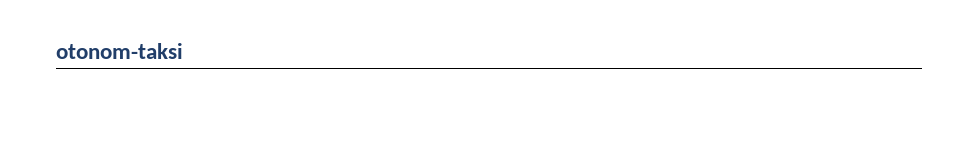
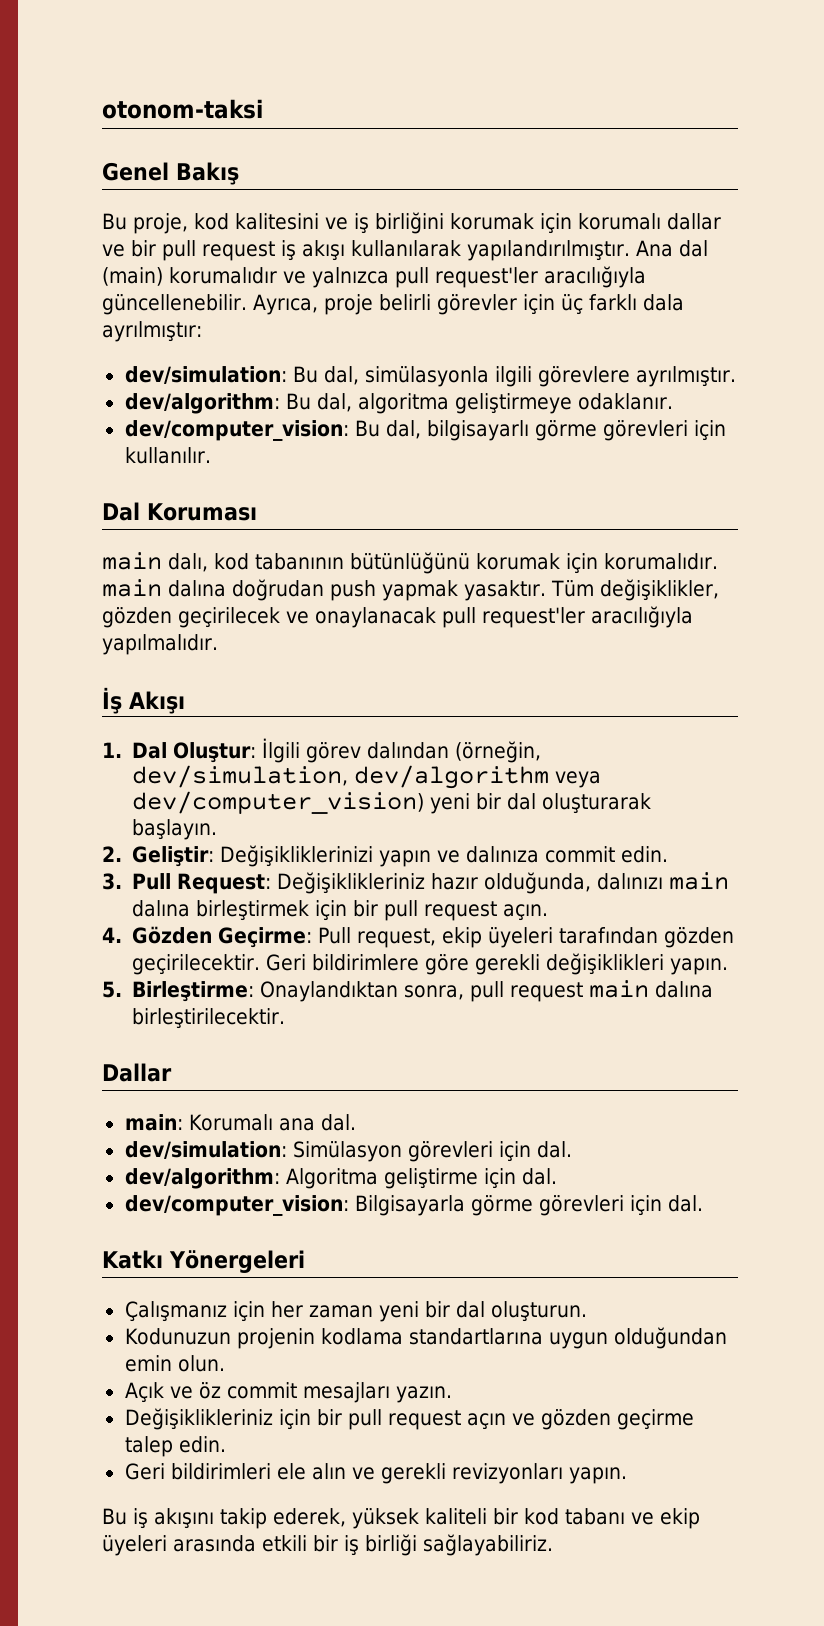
+ Genel Bakış
+ Bu proje, kod kalitesini ve iş birliğini korumak için korumalı dallar ve bir pull request iş akışı kullanılarak yapılandırılmıştır. Ana dal (main) korumalıdır ve yalnızca pull request'ler aracılığıyla güncellenebilir. Ayrıca, proje belirli görevler için üç farklı dala ayrılmıştır:
+ dev/simulation: Bu dal, simülasyonla ilgili görevlere ayrılmıştır.
+ dev/algorithm: Bu dal, algoritma geliştirmeye odaklanır.
+ dev/computer_vision: Bu dal, bilgisayarlı görme görevleri için kullanılır.
+ Dal Koruması
+ main dalı, kod tabanının bütünlüğünü korumak için korumalıdır. main dalına doğrudan push yapmak yasaktır. Tüm değişiklikler, gözden geçirilecek ve onaylanacak pull request'ler aracılığıyla yapılmalıdır.
+ İş Akışı
+ 1. Dal Oluştur: İlgili görev dalından (örneğin, dev/simulation, dev/algorithm veya dev/computer_vision) yeni bir dal oluşturarak başlayın.
+ 2. Geliştir: Değişikliklerinizi yapın ve dalınıza commit edin.
+ 3. Pull Request: Değişiklikleriniz hazır olduğunda, dalınızı main dalına birleştirmek için bir pull request açın.
+ 4. Gözden Geçirme: Pull request, ekip üyeleri tarafından gözden geçirilecektir. Geri bildirimlere göre gerekli değişiklikleri yapın.
+ 5. Birleştirme: Onaylandıktan sonra, pull request main dalına birleştirilecektir.
+ Dallar
+ main: Korumalı ana dal.
+ dev/simulation: Simülasyon görevleri için dal.
+ dev/algorithm: Algoritma geliştirme için dal.
+ dev/computer_vision: Bilgisayarla görme görevleri için dal.
+ Katkı Yönergeleri
+ Çalışmanız için her zaman yeni bir dal oluşturun.
+ Kodunuzun projenin kodlama standartlarına uygun olduğundan emin olun.
+ Açık ve öz commit mesajları yazın.
+ Değişiklikleriniz için bir pull request açın ve gözden geçirme talep edin.
+ Geri bildirimleri ele alın ve gerekli revizyonları yapın.
+ Bu iş akışını takip ederek, yüksek kaliteli bir kod tabanı ve ekip üyeleri arasında etkili bir iş birliği sağlayabiliriz.

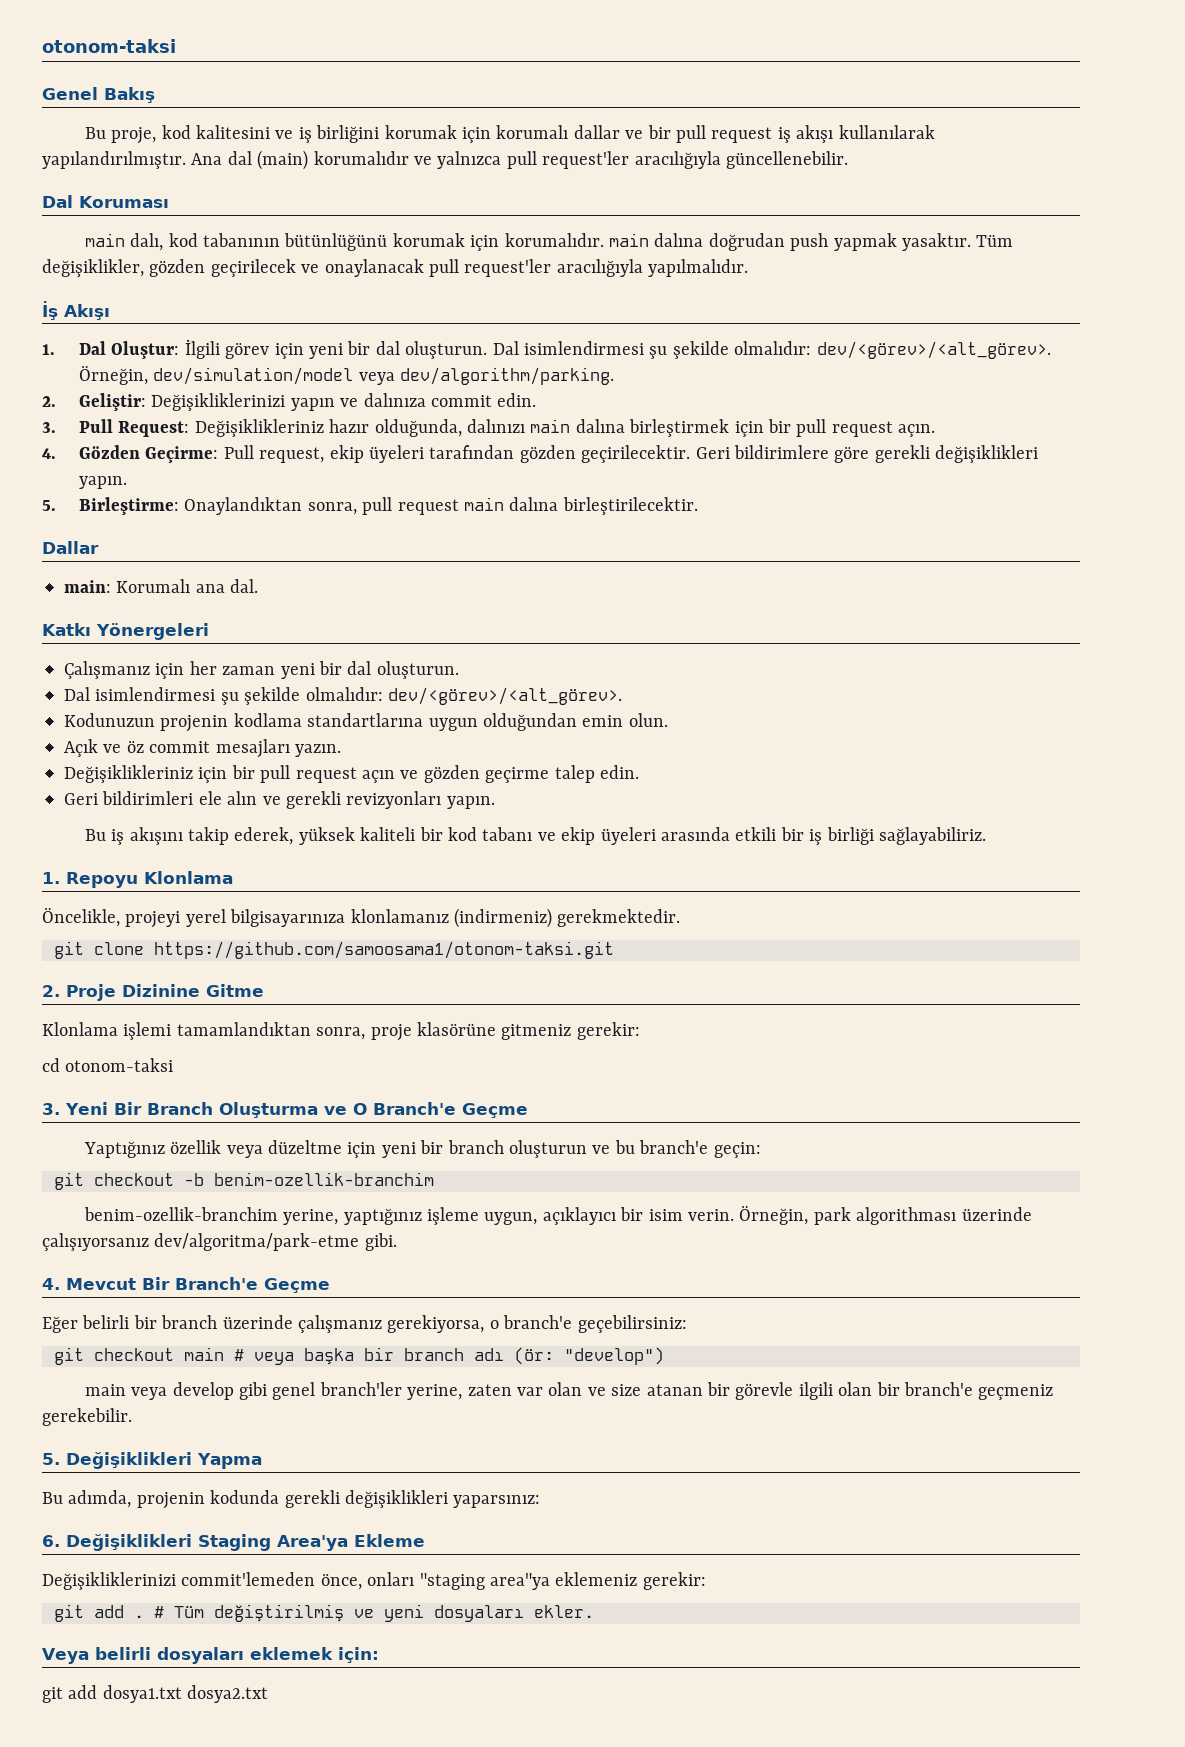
- Ayrıca, proje belirli görevler için üç farklı dala ayrılmıştır:
- dev/simulation: Bu dal, simülasyonla ilgili görevlere ayrılmıştır.
- dev/algorithm: Bu dal, algoritma geliştirmeye odaklanır.
- dev/computer_vision: Bu dal, bilgisayarlı görme görevleri için kullanılır.
- 1. Dal Oluştur: İlgili görev dalından (örneğin, dev/simulation, dev/algorithm veya dev/computer_vision) yeni bir dal oluşturarak başlayın.
+ 1. Dal Oluştur: İlgili görev için yeni bir dal oluşturun. Dal isimlendirmesi şu şekilde olmalıdır: dev/<görev>/<alt_görev>. Örneğin, dev/simulation/model veya dev/algorithm/parking.
- dev/simulation: Simülasyon görevleri için dal.
- dev/algorithm: Algoritma geliştirme için dal.
- dev/computer_vision: Bilgisayarla görme görevleri için dal.
  Çalışmanız için her zaman yeni bir dal oluşturun.
+ Dal isimlendirmesi şu şekilde olmalıdır: dev/<görev>/<alt_görev>.
+ 1. Repoyu Klonlama
+ Öncelikle, projeyi yerel bilgisayarınıza klonlamanız (indirmeniz) gerekmektedir.
+ git clone https://github.com/samoosama1/otonom-taksi.git
+ 2. Proje Dizinine Gitme
+ Klonlama işlemi tamamlandıktan sonra, proje klasörüne gitmeniz gerekir:
+ cd otonom-taksi
+ 3. Yeni Bir Branch Oluşturma ve O Branch'e Geçme
+ Yaptığınız özellik veya düzeltme için yeni bir branch oluşturun ve bu branch'e geçin:
+ git checkout -b benim-ozellik-branchim
+ benim-ozellik-branchim yerine, yaptığınız işleme uygun, açıklayıcı bir isim verin. Örneğin, park algorithması üzerinde çalışıyorsanız dev/algoritma/park-etme gibi.
+ 4. Mevcut Bir Branch'e Geçme
+ Eğer belirli bir branch üzerinde çalışmanız gerekiyorsa, o branch'e geçebilirsiniz:
+ git checkout main # veya başka bir branch adı (ör: "develop")
+ main veya develop gibi genel branch'ler yerine, zaten var olan ve size atanan bir görevle ilgili olan bir branch'e geçmeniz gerekebilir.
+ 5. Değişiklikleri Yapma
+ Bu adımda, projenin kodunda gerekli değişiklikleri yaparsınız:
+ 6. Değişiklikleri Staging Area'ya Ekleme
+ Değişikliklerinizi commit'lemeden önce, onları "staging area"ya eklemeniz gerekir:
+ git add . # Tüm değiştirilmiş ve yeni dosyaları ekler.
+ Veya belirli dosyaları eklemek için:
+ git add dosya1.txt dosya2.txt

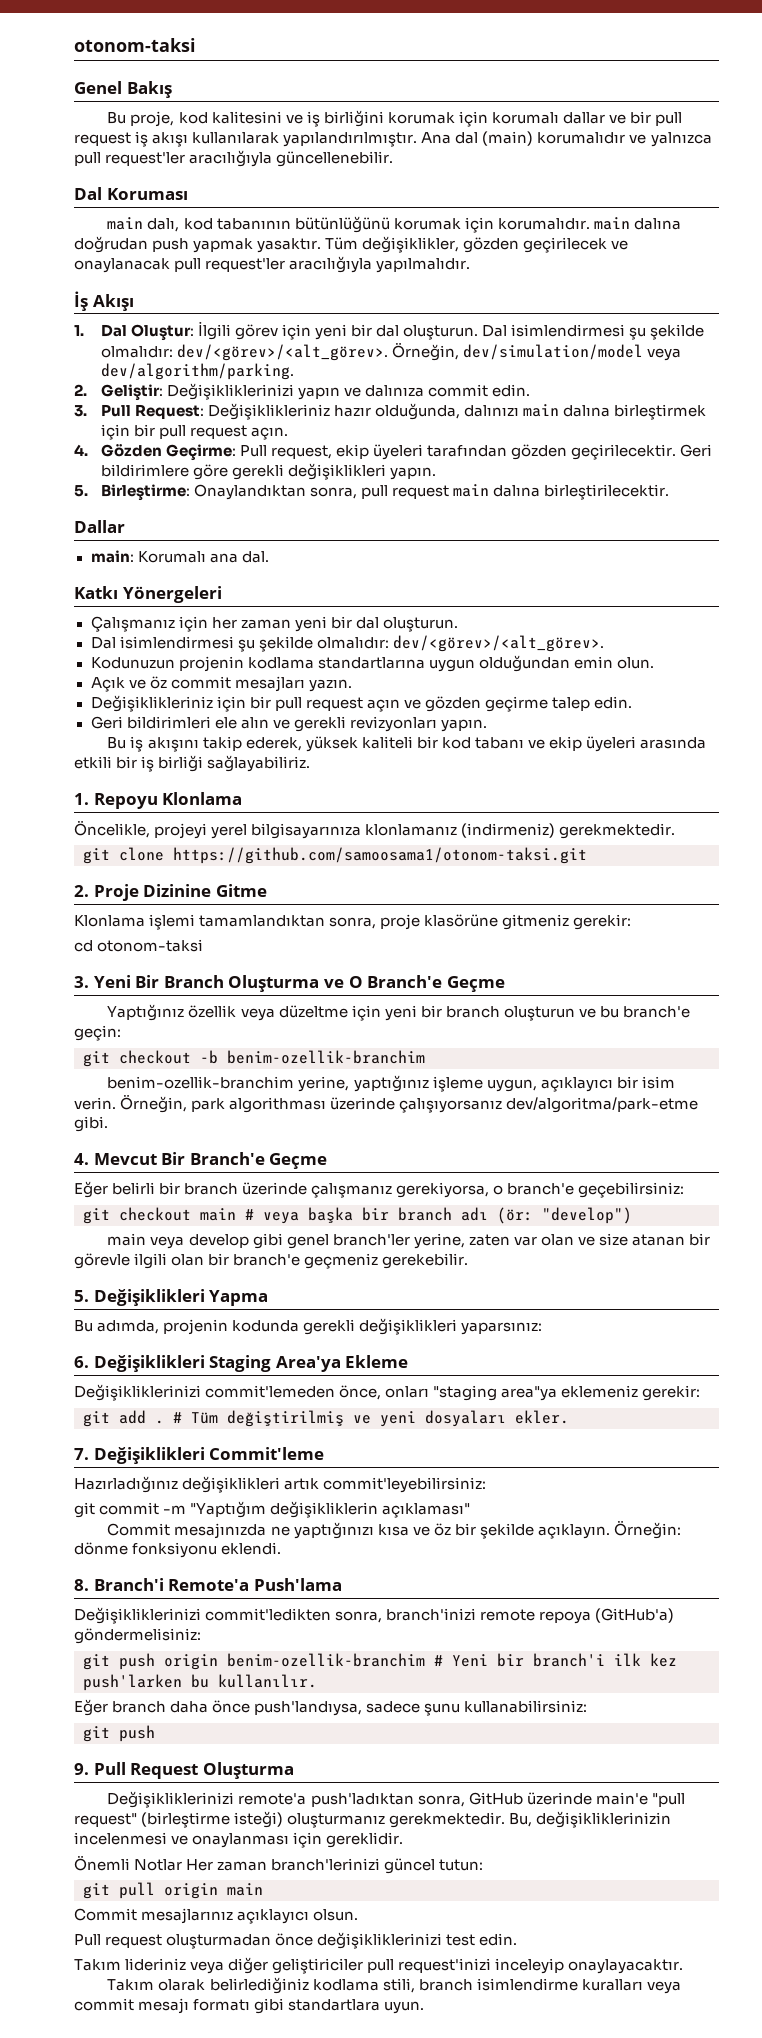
- Veya belirli dosyaları eklemek için:
- git add dosya1.txt dosya2.txt
+ 7. Değişiklikleri Commit'leme
+ Hazırladığınız değişiklikleri artık commit'leyebilirsiniz:
+ git commit -m "Yaptığım değişikliklerin açıklaması"
+ Commit mesajınızda ne yaptığınızı kısa ve öz bir şekilde açıklayın. Örneğin: dönme fonksiyonu eklendi.
+ 8. Branch'i Remote'a Push'lama
+ Değişikliklerinizi commit'ledikten sonra, branch'inizi remote repoya (GitHub'a) göndermelisiniz:
+ git push origin benim-ozellik-branchim # Yeni bir branch'i ilk kez push'larken bu kullanılır.
+ Eğer branch daha önce push'landıysa, sadece şunu kullanabilirsiniz:
+ git push
+ 9. Pull Request Oluşturma
+ Değişikliklerinizi remote'a push'ladıktan sonra, GitHub üzerinde main'e "pull request" (birleştirme isteği) oluşturmanız gerekmektedir. Bu, değişikliklerinizin incelenmesi ve onaylanması için gereklidir.
+ Önemli Notlar Her zaman branch'lerinizi güncel tutun:
+ git pull origin main
+ Commit mesajlarınız açıklayıcı olsun.
+ Pull request oluşturmadan önce değişikliklerinizi test edin.
+ Takım lideriniz veya diğer geliştiriciler pull request'inizi inceleyip onaylayacaktır.
+ Takım olarak belirlediğiniz kodlama stili, branch isimlendirme kuralları veya commit mesajı formatı gibi standartlara uyun.

